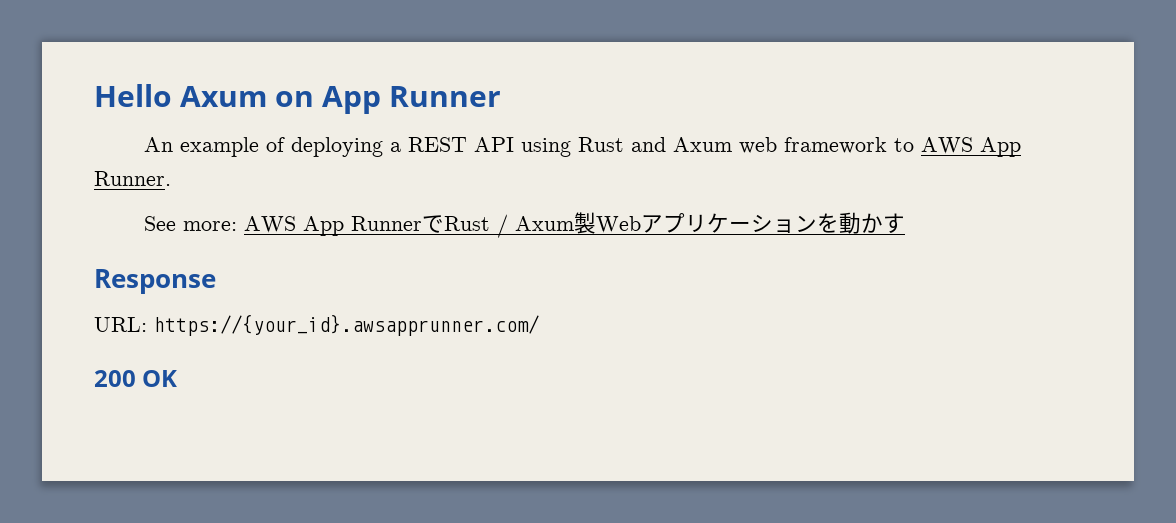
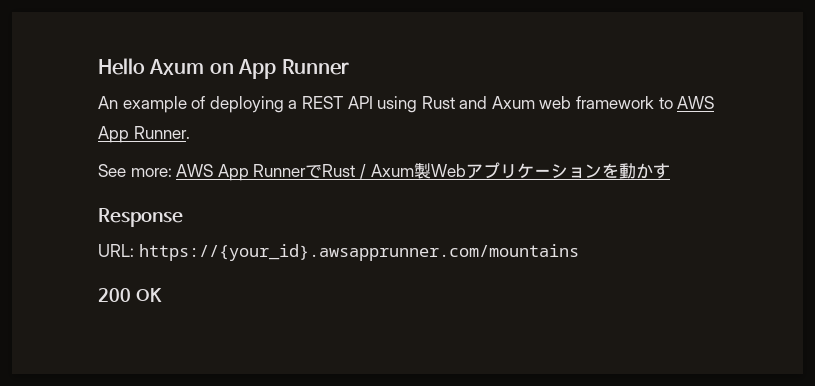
- URL: https://{your_id}.awsapprunner.com/
+ URL: https://{your_id}.awsapprunner.com/mountains

